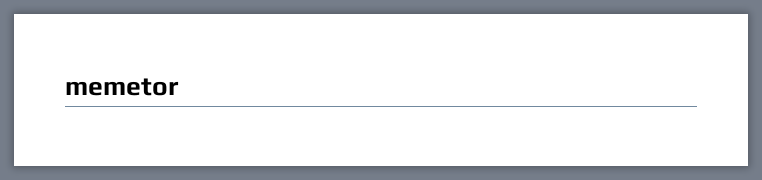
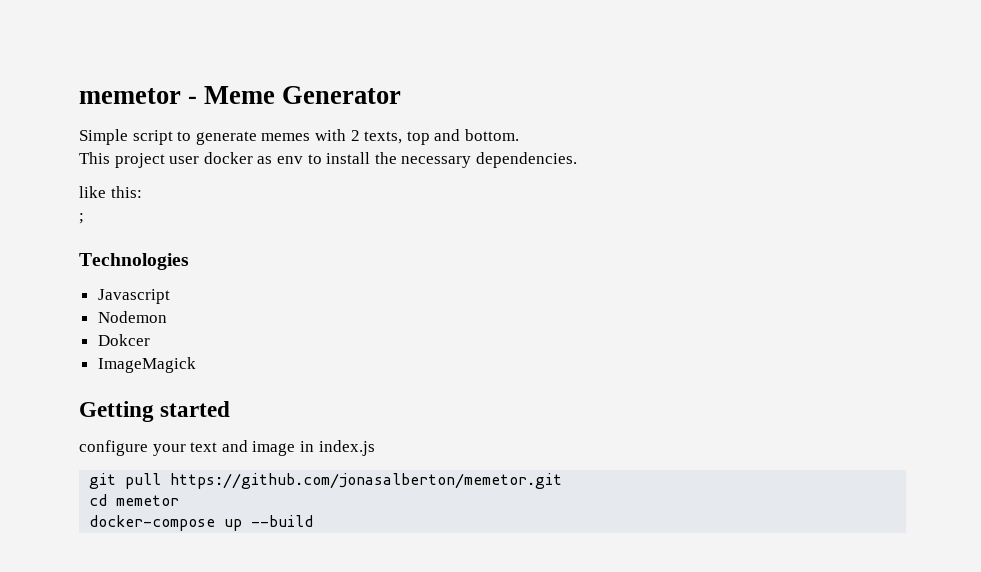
- memetor
+ memetor - Meme Generator
+ Simple script to generate memes with 2 texts, top and bottom.
+ This project user docker as env to install the necessary dependencies.
+ like this:
+ ;
+ Technologies
+ Javascript
+ Nodemon
+ Dokcer
+ ImageMagick
+ Getting started
+ configure your text and image in index.js
+ git pull https://github.com/jonasalberton/memetor.git
+ cd memetor
+ docker-compose up --build

